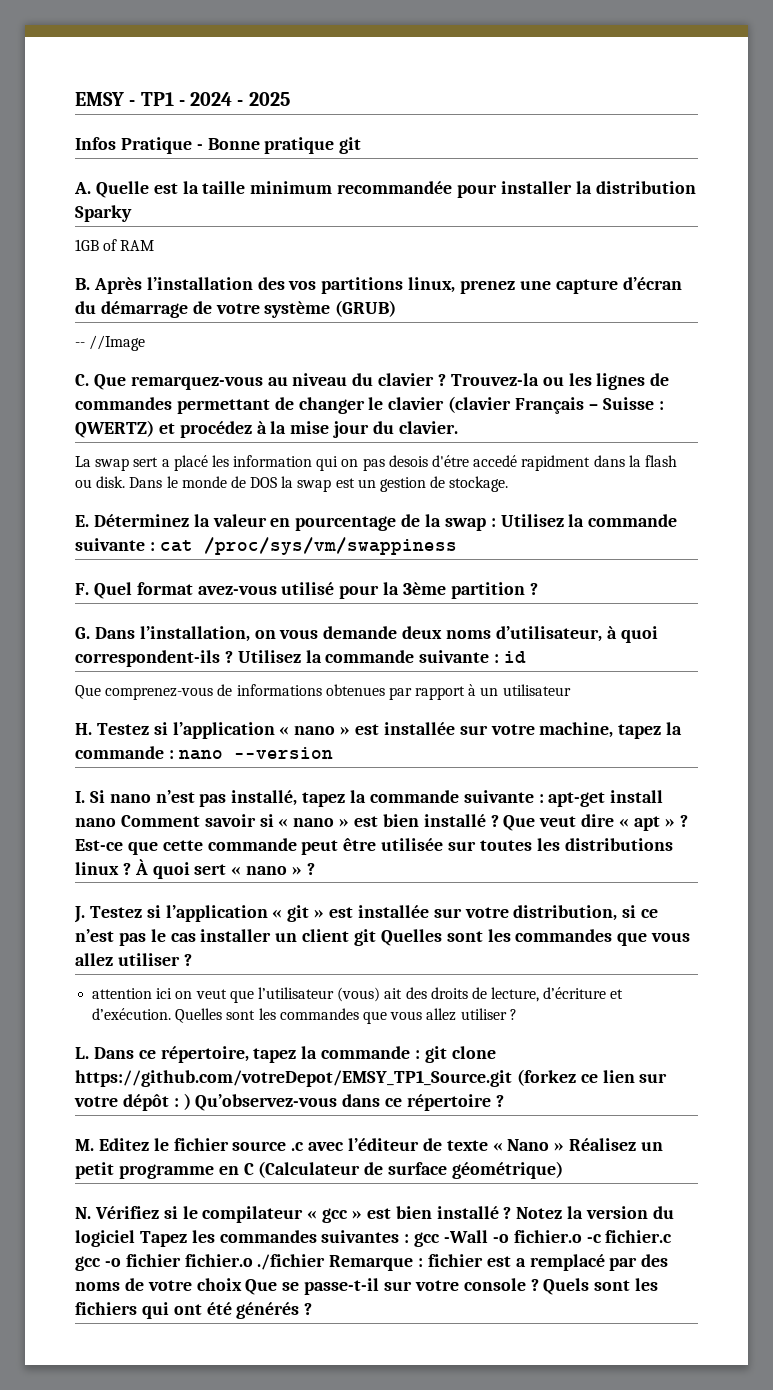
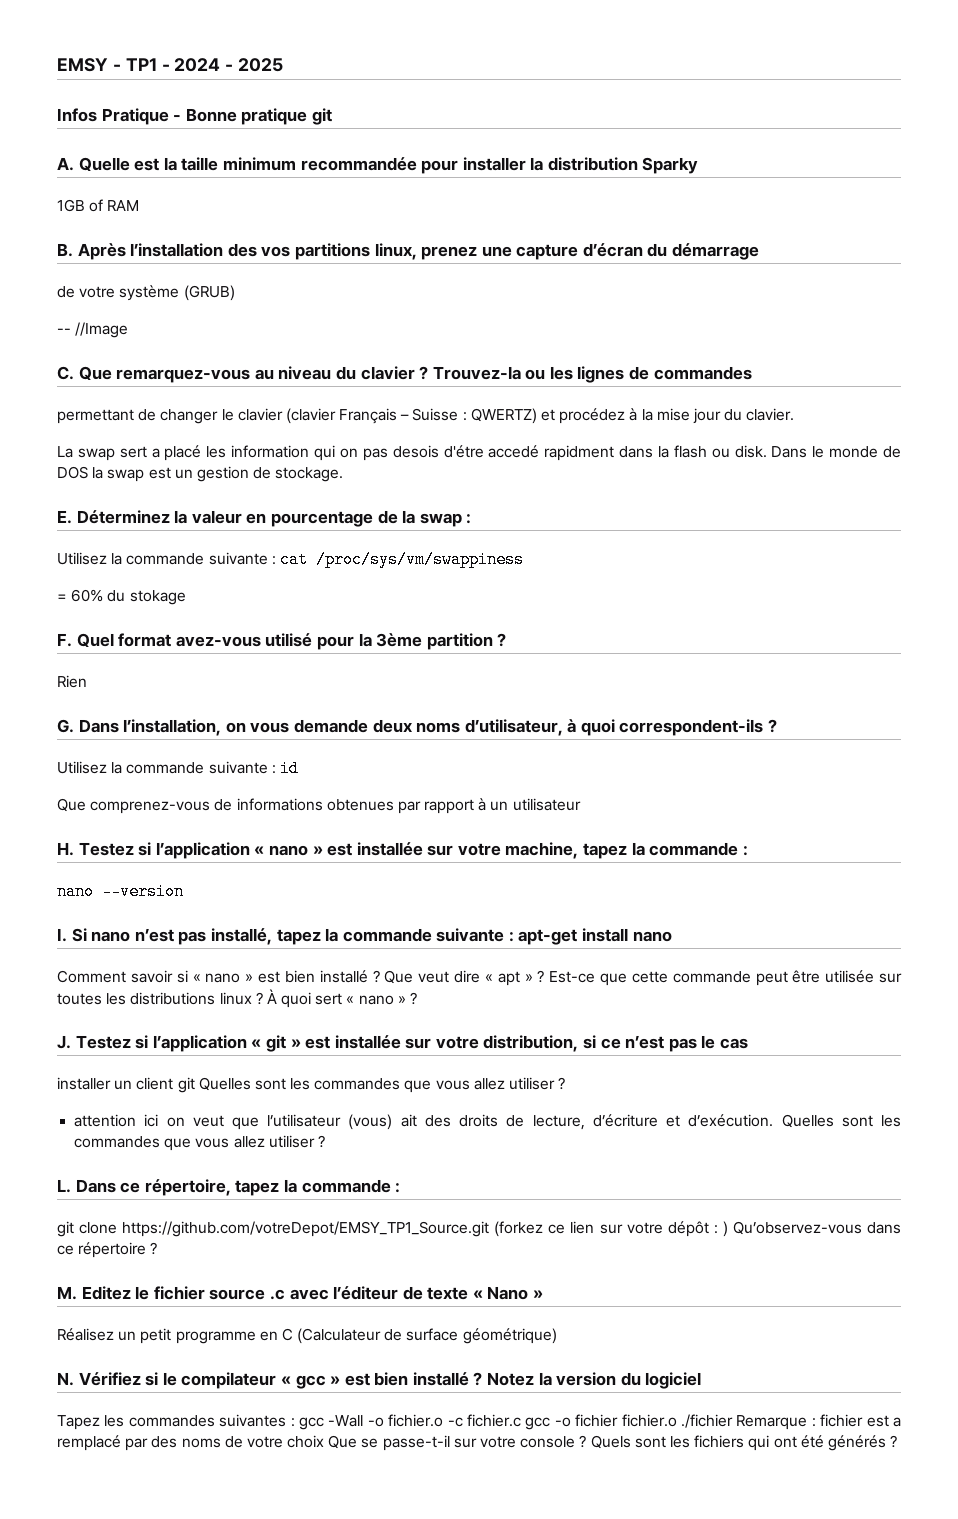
- B. Après l’installation des vos partitions linux, prenez une capture d’écran du démarrage de votre système (GRUB)
+ B. Après l’installation des vos partitions linux, prenez une capture d’écran du démarrage
+ de votre système (GRUB)
- Trouvez-la ou les lignes de commandes permettant de changer le clavier (clavier Français – Suisse : QWERTZ) et procédez à la mise jour du clavier.
+ Trouvez-la ou les lignes de commandes
+ permettant de changer le clavier (clavier Français – Suisse : QWERTZ) et procédez à la mise jour du clavier.
- E. Déterminez la valeur en pourcentage de la swap : Utilisez la commande suivante : cat /proc/sys/vm/swappiness
+ E. Déterminez la valeur en pourcentage de la swap :
+ Utilisez la commande suivante : cat /proc/sys/vm/swappiness
+ = 60% du stokage
+ Rien
- G. Dans l’installation, on vous demande deux noms d’utilisateur, à quoi correspondent-ils ? Utilisez la commande suivante : id
+ G. Dans l’installation, on vous demande deux noms d’utilisateur, à quoi correspondent-ils ?
+ Utilisez la commande suivante : id
- H. Testez si l’application « nano » est installée sur votre machine, tapez la commande : nano --version
+ H. Testez si l’application « nano » est installée sur votre machine, tapez la commande :
+ nano --version
- I. Si nano n’est pas installé, tapez la commande suivante : apt-get install nano Comment savoir si « nano » est bien installé ?
+ I. Si nano n’est pas installé, tapez la commande suivante : apt-get install nano
+ Comment savoir si « nano » est bien installé ?
- J. Testez si l’application « git » est installée sur votre distribution, si ce n’est pas le cas installer un client git Quelles sont les commandes que vous allez utiliser ?
+ J. Testez si l’application « git » est installée sur votre distribution, si ce n’est pas le cas
+ installer un client git Quelles sont les commandes que vous allez utiliser ?
- L. Dans ce répertoire, tapez la commande : git clone https://github.com/votreDepot/EMSY_TP1_Source.git (forkez ce lien sur votre dépôt : ) Qu’observez-vous dans ce répertoire ?
+ L. Dans ce répertoire, tapez la commande :
+ git clone https://github.com/votreDepot/EMSY_TP1_Source.git (forkez ce lien sur votre dépôt : ) Qu’observez-vous dans ce répertoire ?
- M. Editez le fichier source .c avec l’éditeur de texte « Nano » Réalisez un petit programme en C (Calculateur de surface géométrique)
+ M. Editez le fichier source .c avec l’éditeur de texte « Nano »
+ Réalisez un petit programme en C (Calculateur de surface géométrique)
- Notez la version du logiciel Tapez les commandes suivantes : gcc -Wall -o fichier.o -c fichier.c gcc -o fichier fichier.o ./fichier Remarque : fichier est a remplacé par des noms de votre choix Que se passe-t-il sur votre console ?
+ Notez la version du logiciel
+ Tapez les commandes suivantes : gcc -Wall -o fichier.o -c fichier.c gcc -o fichier fichier.o ./fichier Remarque : fichier est a remplacé par des noms de votre choix Que se passe-t-il sur votre console ?

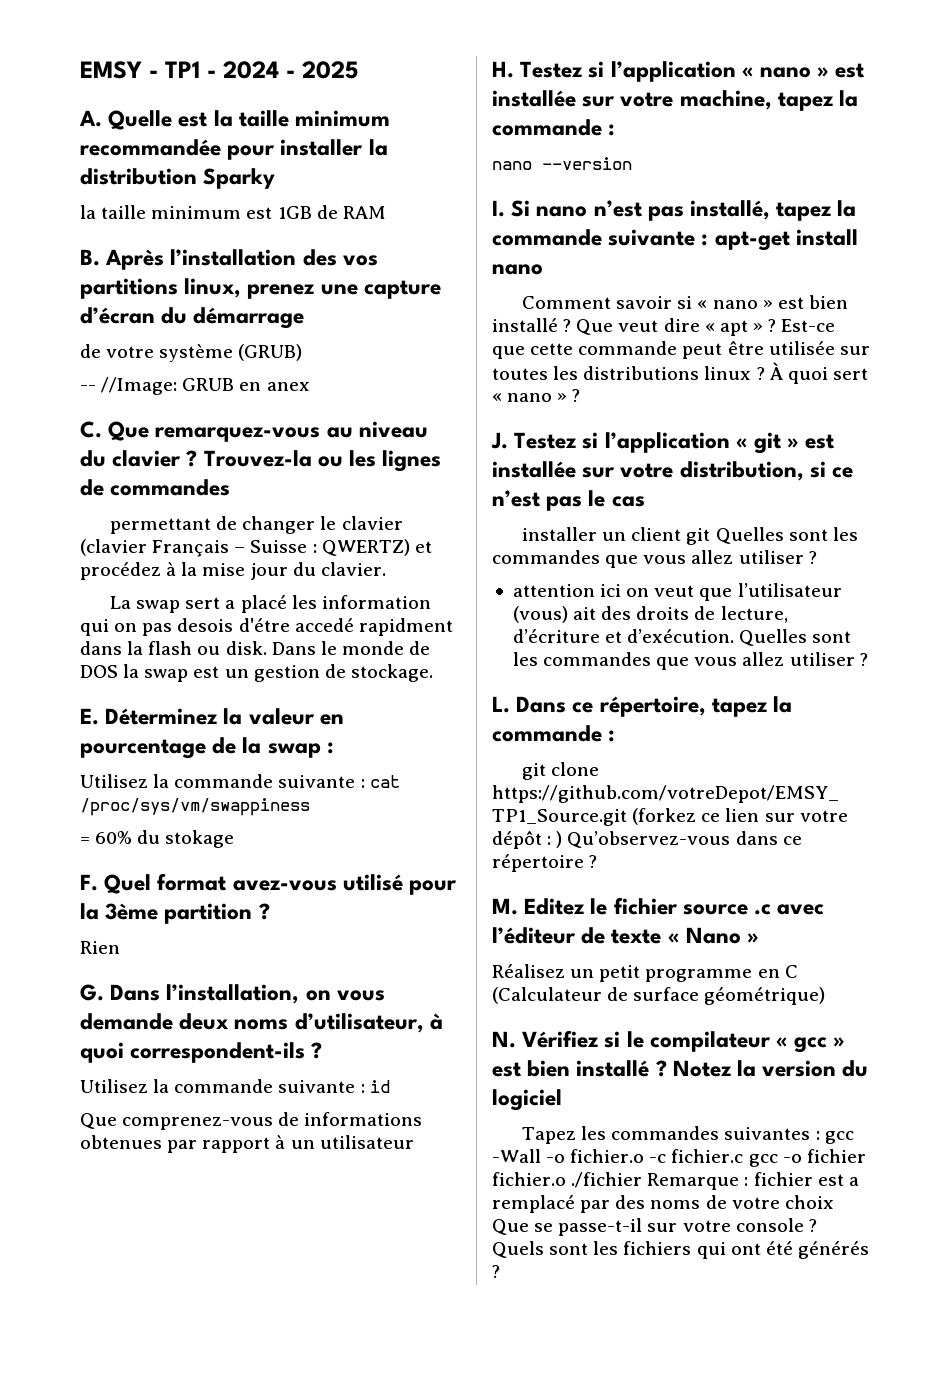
- Infos Pratique - Bonne pratique git
- 1GB of RAM
+ la taille minimum est 1GB de RAM
- -- //Image
+ -- //Image: GRUB en anex

